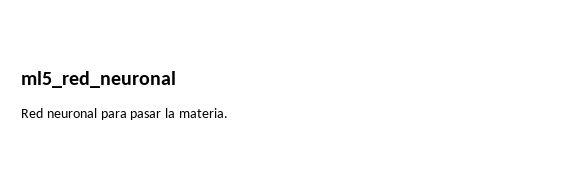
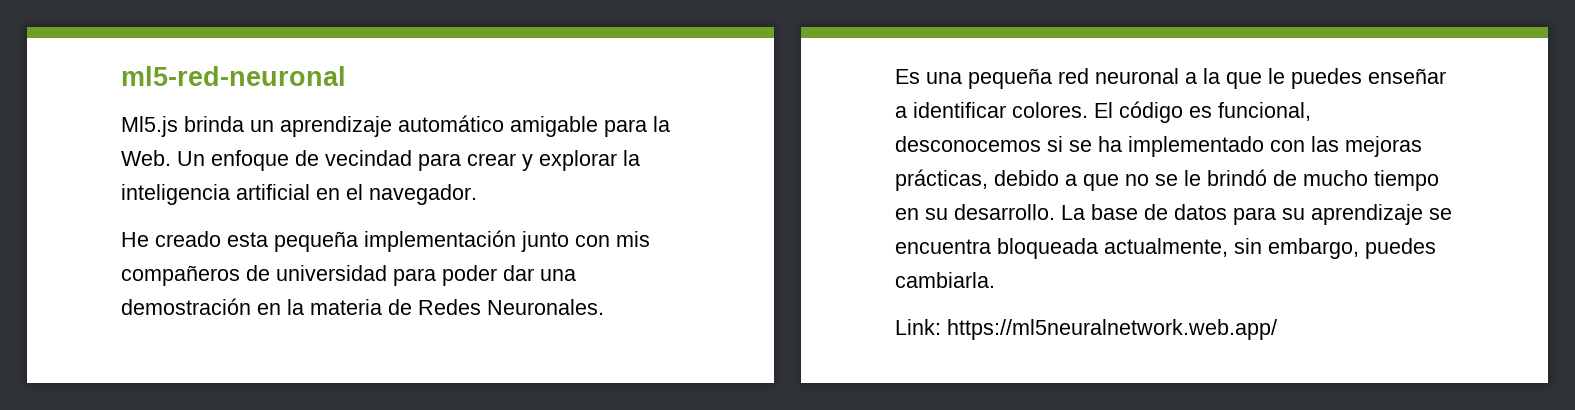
- ml5_red_neuronal
- Red neuronal para pasar la materia.
+ ml5-red-neuronal
+ Ml5.js brinda un aprendizaje automático amigable para la Web. Un enfoque de vecindad para crear y explorar la inteligencia artificial en el navegador.
+ He creado esta pequeña implementación junto con mis compañeros de universidad para poder dar una demostración en la materia de Redes Neuronales.
+ Es una pequeña red neuronal a la que le puedes enseñar a identificar colores. El código es funcional, desconocemos si se ha implementado con las mejoras prácticas, debido a que no se le brindó de mucho tiempo en su desarrollo. La base de datos para su aprendizaje se encuentra bloqueada actualmente, sin embargo, puedes cambiarla.
+ Link: https://ml5neuralnetwork.web.app/

